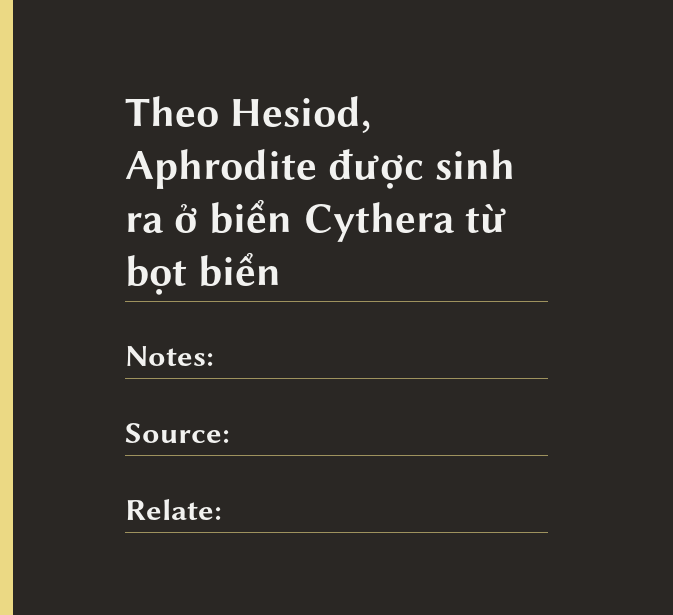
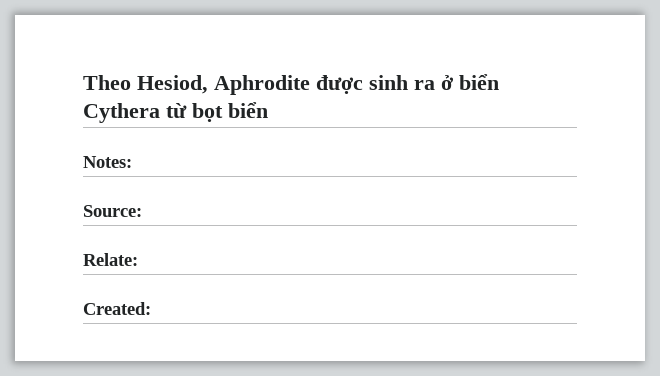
+ Created:

